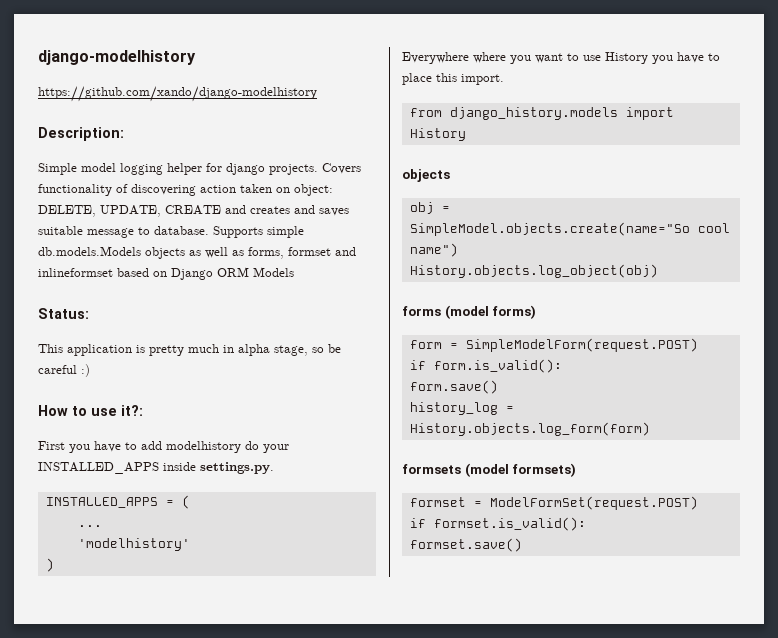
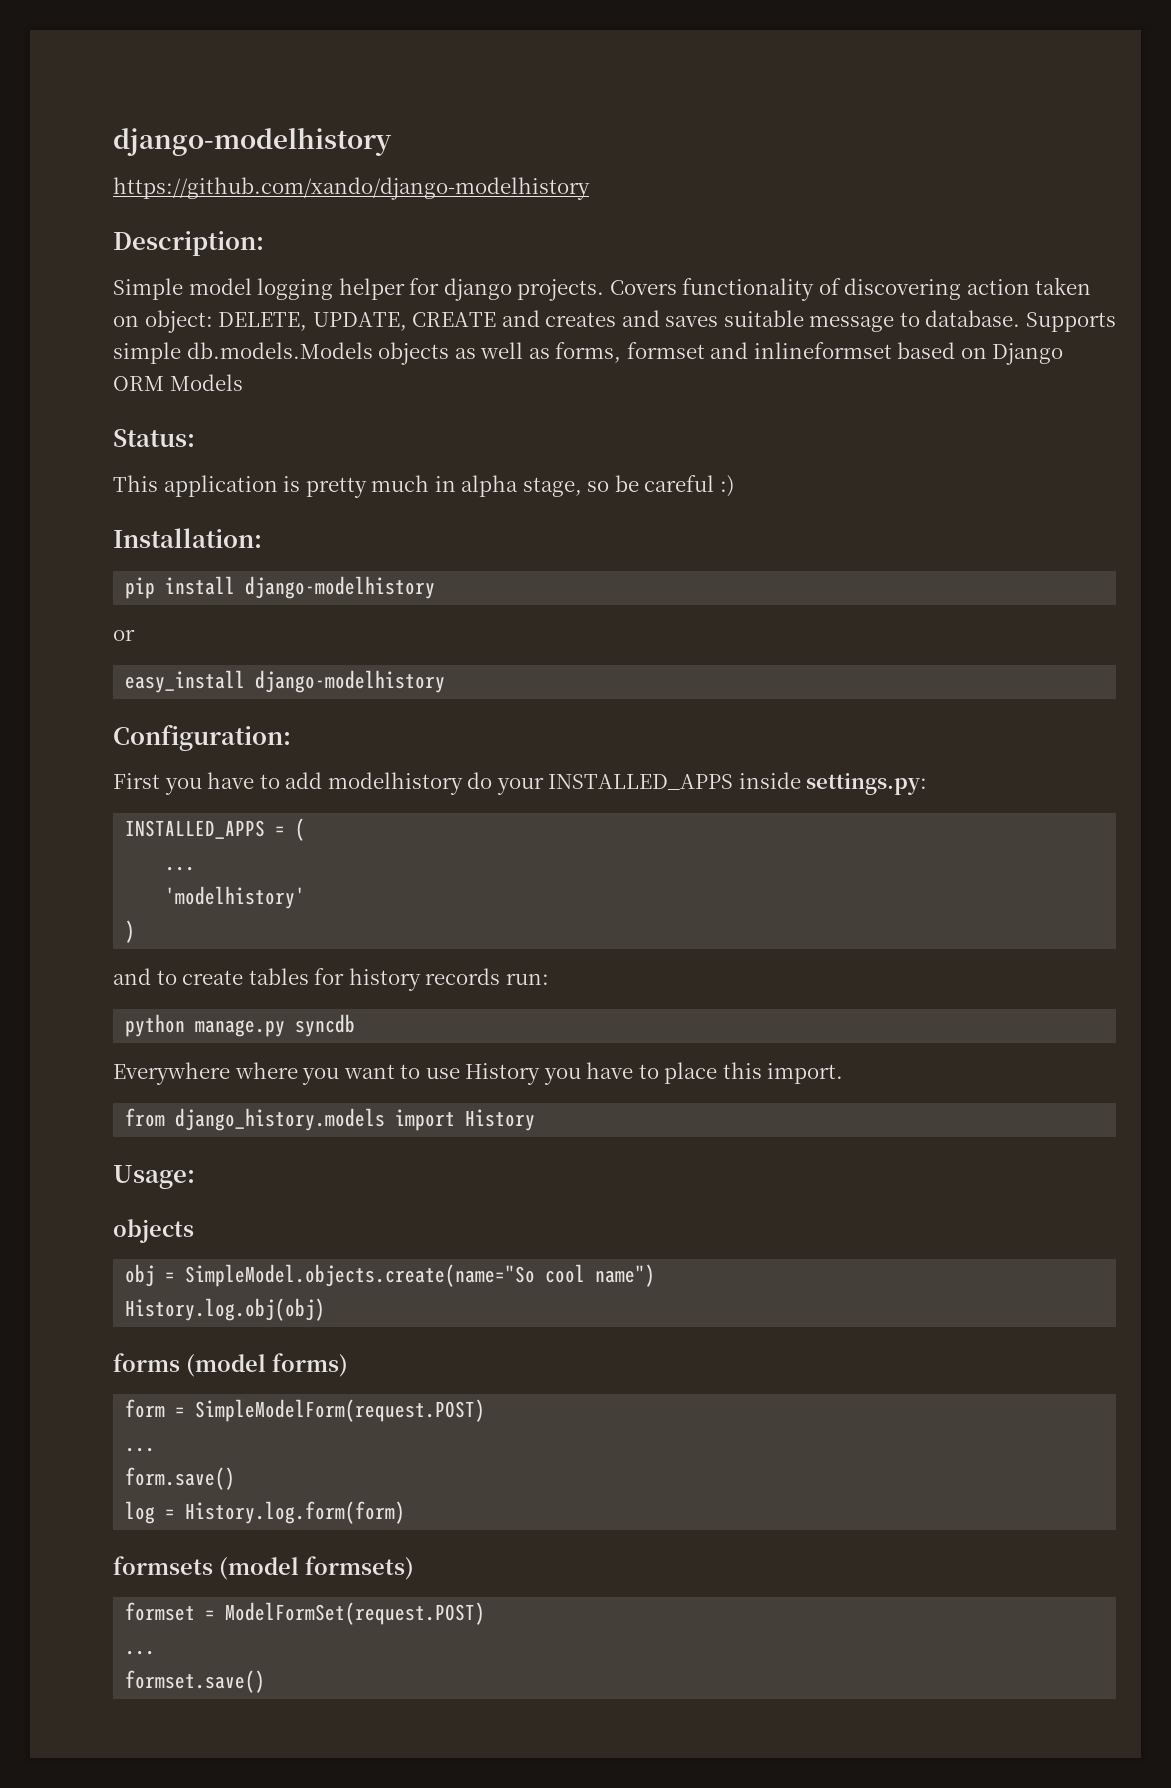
- How to use it?:
+ Installation:
+ pip install django-modelhistory
+ or
+ easy_install django-modelhistory
+ Configuration:
- First you have to add modelhistory do your INSTALLED_APPS inside settings.py.
+ First you have to add modelhistory do your INSTALLED_APPS inside settings.py:
+ and to create tables for history records run:
+ python manage.py syncdb
+ Usage:
- History.objects.log_object(obj)
+ History.log.obj(obj)
  form = SimpleModelForm(request.POST)
- if form.is_valid():
+ ...
- history_log = History.objects.log_form(form)
+ log = History.log.form(form)
  formset = ModelFormSet(request.POST)
- if formset.is_valid():
+ ...

